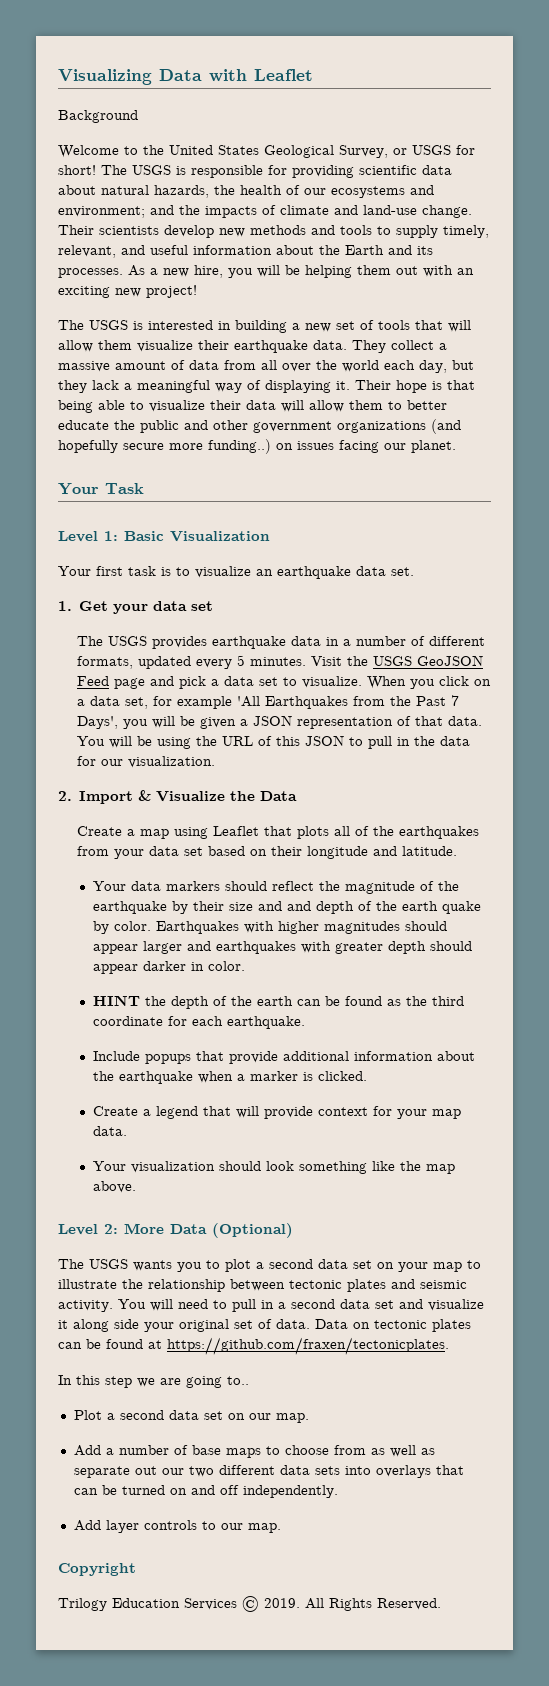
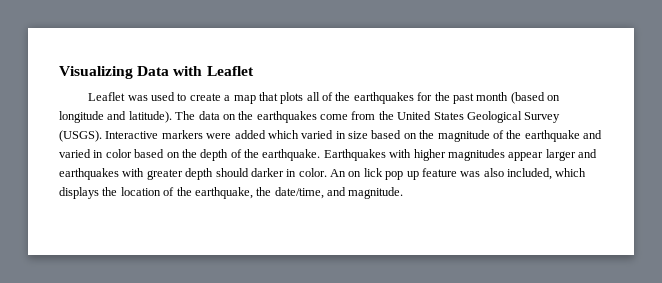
- Background
- Welcome to the United States Geological Survey, or USGS for short! The USGS is responsible for providing scientific data about natural hazards, the health of our ecosystems and environment; and the impacts of climate and land-use change. Their scientists develop new methods and tools to supply timely, relevant, and useful information about the Earth and its processes. As a new hire, you will be helping them out with an exciting new project!
- The USGS is interested in building a new set of tools that will allow them visualize their earthquake data. They collect a massive amount of data from all over the world each day, but they lack a meaningful way of displaying it. Their hope is that being able to visualize their data will allow them to better educate the public and other government organizations (and hopefully secure more funding..) on issues facing our planet.
- Your Task
- Level 1: Basic Visualization
- Your first task is to visualize an earthquake data set.
- 1. Get your data set
- The USGS provides earthquake data in a number of different formats, updated every 5 minutes. Visit the USGS GeoJSON Feed page and pick a data set to visualize. When you click on a data set, for example 'All Earthquakes from the Past 7 Days', you will be given a JSON representation of that data. You will be using the URL of this JSON to pull in the data for our visualization.
- 2. Import & Visualize the Data
- Create a map using Leaflet that plots all of the earthquakes from your data set based on their longitude and latitude.
- Your data markers should reflect the magnitude of the earthquake by their size and and depth of the earth quake by color.
+ Leaflet was used to create a map that plots all of the earthquakes for the past month (based on longitude and latitude). The data on the earthquakes come from the United States Geological Survey (USGS). Interactive markers were added which varied in size based on the magnitude of the earthquake and varied in color based on the depth of the earthquake.
- Earthquakes with higher magnitudes should appear larger and earthquakes with greater depth should appear darker in color.
- HINT the depth of the earth can be found as the third coordinate for each earthquake.
- Include popups that provide additional information about the earthquake when a marker is clicked.
- Create a legend that will provide context for your map data.
- Your visualization should look something like the map above.
- Level 2: More Data (Optional)
- The USGS wants you to plot a second data set on your map to illustrate the relationship between tectonic plates and seismic activity. You will need to pull in a second data set and visualize it along side your original set of data. Data on tectonic plates can be found at https://github.com/fraxen/tectonicplates.
- In this step we are going to..
- Plot a second data set on our map.
- Add a number of base maps to choose from as well as separate out our two different data sets into overlays that can be turned on and off independently.
- Add layer controls to our map.
- Copyright
- Trilogy Education Services © 2019. All Rights Reserved.
+ Earthquakes with higher magnitudes appear larger and earthquakes with greater depth should darker in color. An on lick pop up feature was also included, which displays the location of the earthquake, the date/time, and magnitude.

